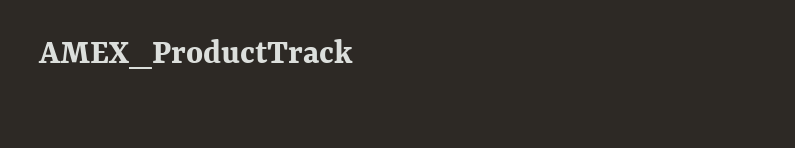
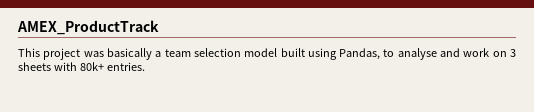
+ This project was basically a team selection model built using Pandas, to analyse and work on 3 sheets with 80k+ entries.

